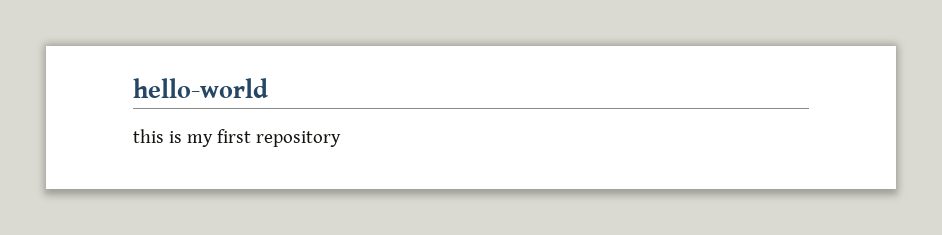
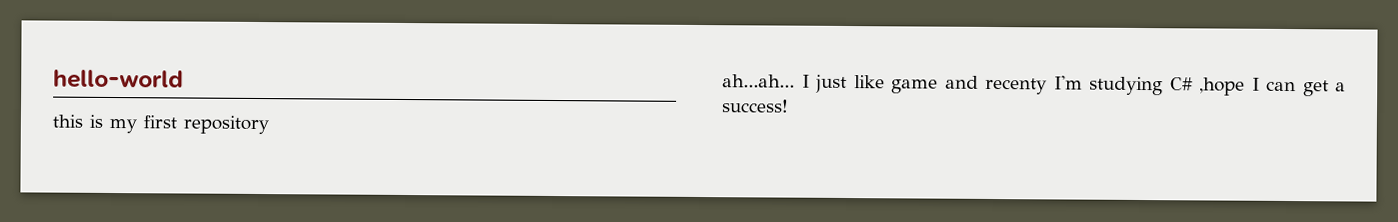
+ ah...ah... I just like game and recenty I'm studying C# ,hope I can get a success!

